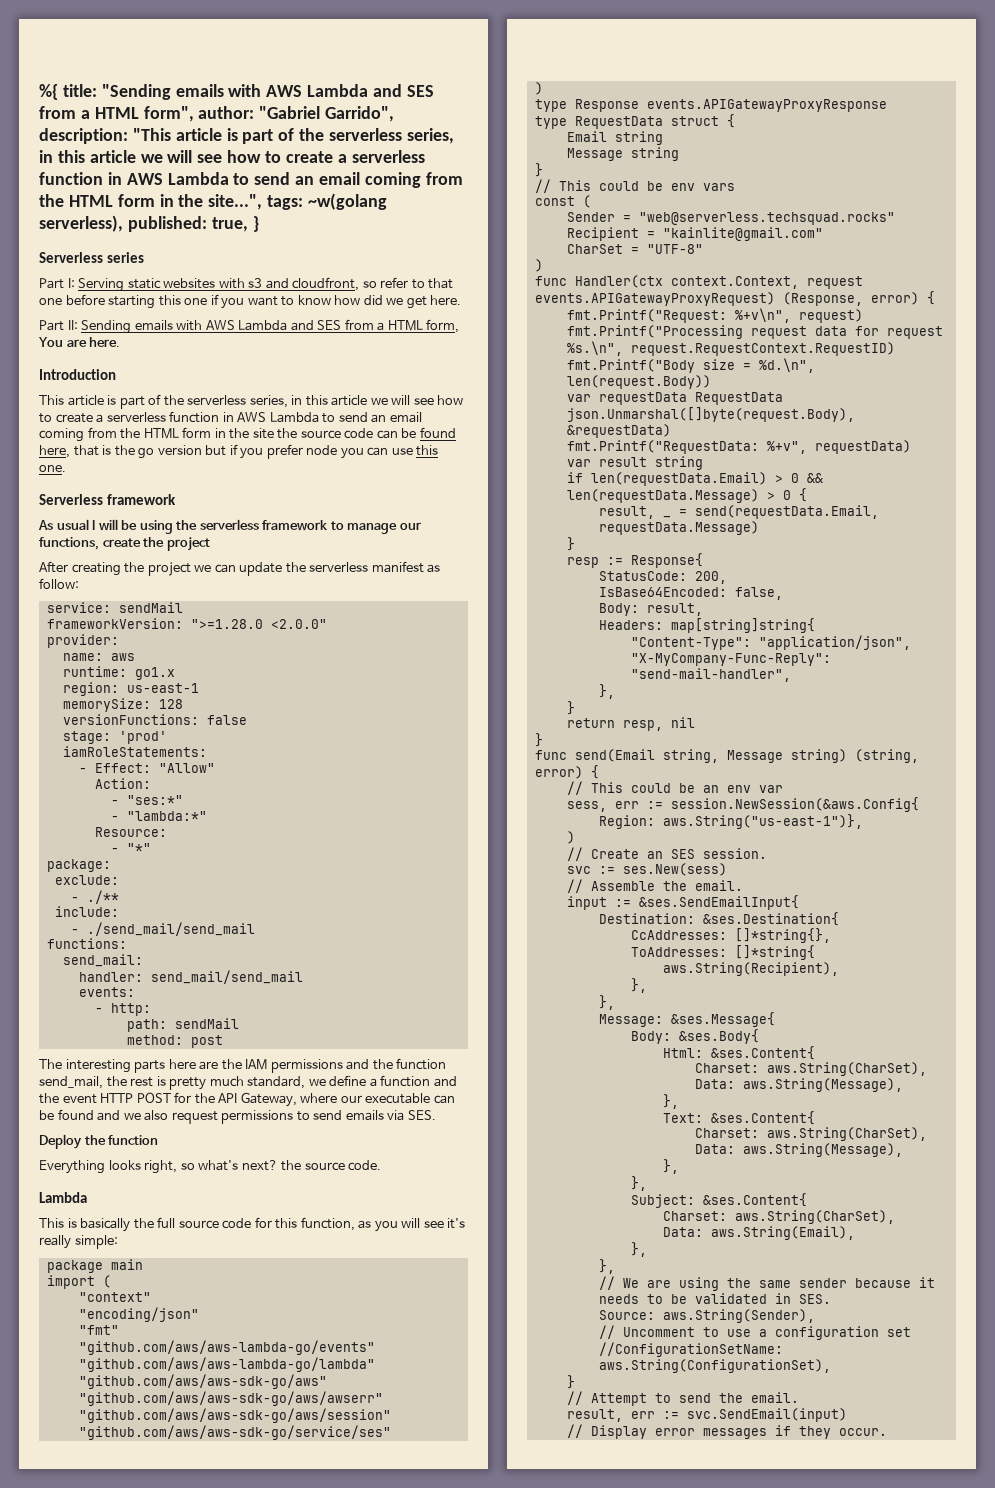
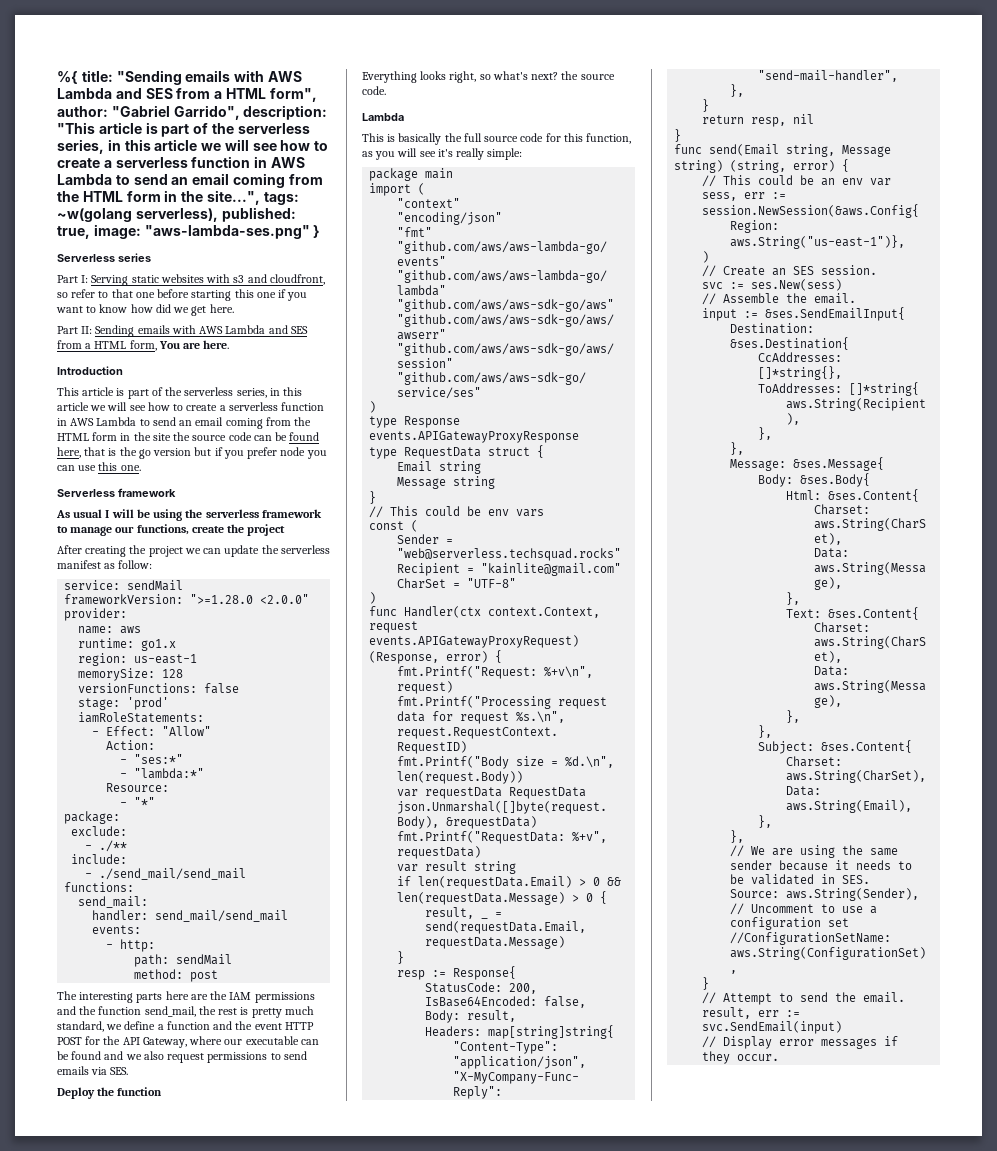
- %{ title: "Sending emails with AWS Lambda and SES from a HTML form", author: "Gabriel Garrido", description: "This article is part of the serverless series, in this article we will see how to create a serverless function in AWS Lambda to send an email coming from the HTML form in the site...", tags: ~w(golang serverless), published: true, }
+ %{ title: "Sending emails with AWS Lambda and SES from a HTML form", author: "Gabriel Garrido", description: "This article is part of the serverless series, in this article we will see how to create a serverless function in AWS Lambda to send an email coming from the HTML form in the site...", tags: ~w(golang serverless), published: true, image: "aws-lambda-ses.png" }

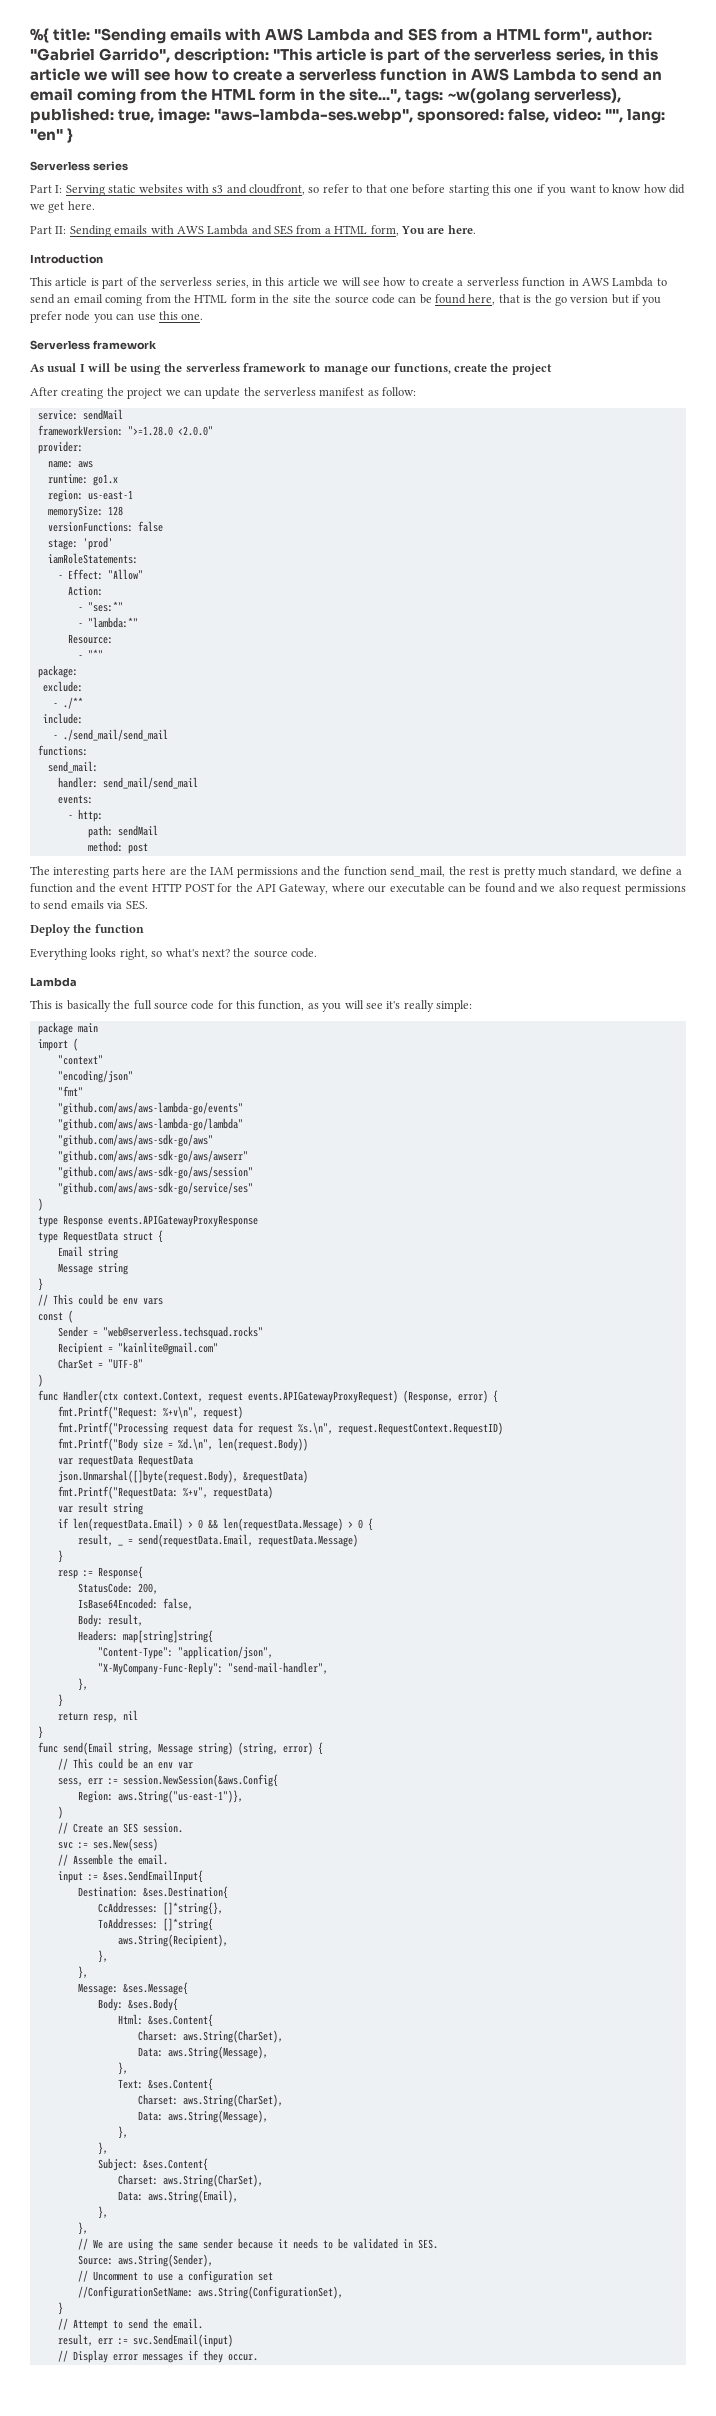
- %{ title: "Sending emails with AWS Lambda and SES from a HTML form", author: "Gabriel Garrido", description: "This article is part of the serverless series, in this article we will see how to create a serverless function in AWS Lambda to send an email coming from the HTML form in the site...", tags: ~w(golang serverless), published: true, image: "aws-lambda-ses.png" }
+ %{ title: "Sending emails with AWS Lambda and SES from a HTML form", author: "Gabriel Garrido", description: "This article is part of the serverless series, in this article we will see how to create a serverless function in AWS Lambda to send an email coming from the HTML form in the site...", tags: ~w(golang serverless), published: true, image: "aws-lambda-ses.webp", sponsored: false, video: "", lang: "en" }

